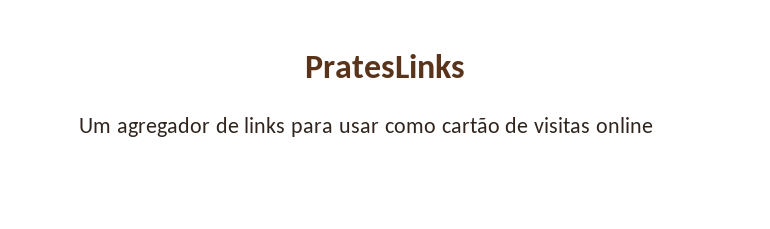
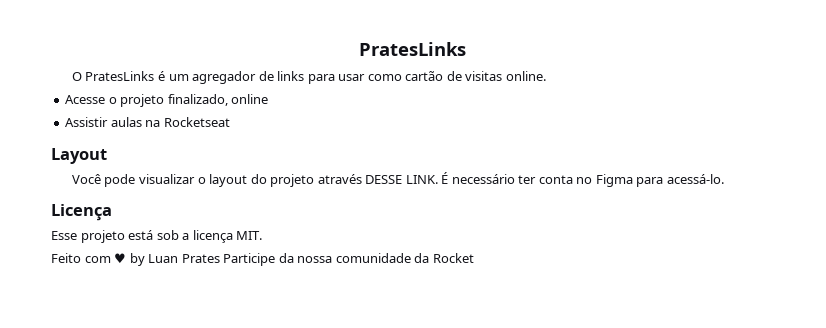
- Um agregador de links para usar como cartão de visitas online
+ O PratesLinks é um agregador de links para usar como cartão de visitas online.
+ Acesse o projeto finalizado, online
+ Assistir aulas na Rocketseat
+ Layout
+ Você pode visualizar o layout do projeto através DESSE LINK. É necessário ter conta no Figma para acessá-lo.
+ Licença
+ Esse projeto está sob a licença MIT.
+ Feito com ♥ by Luan Prates Participe da nossa comunidade da Rocket

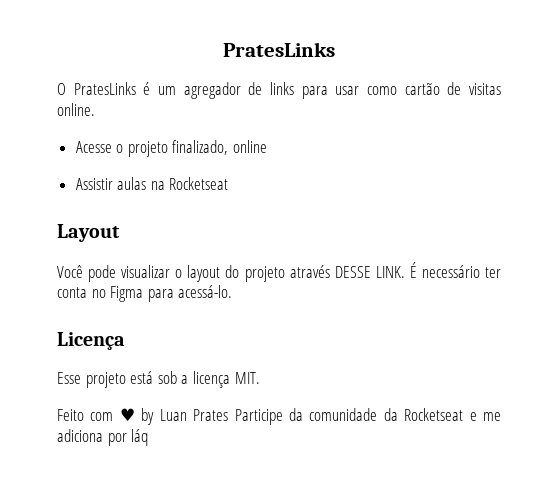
- Feito com ♥ by Luan Prates Participe da nossa comunidade da Rocket
+ Feito com ♥ by Luan Prates Participe da comunidade da Rocketseat e me adiciona por láq

